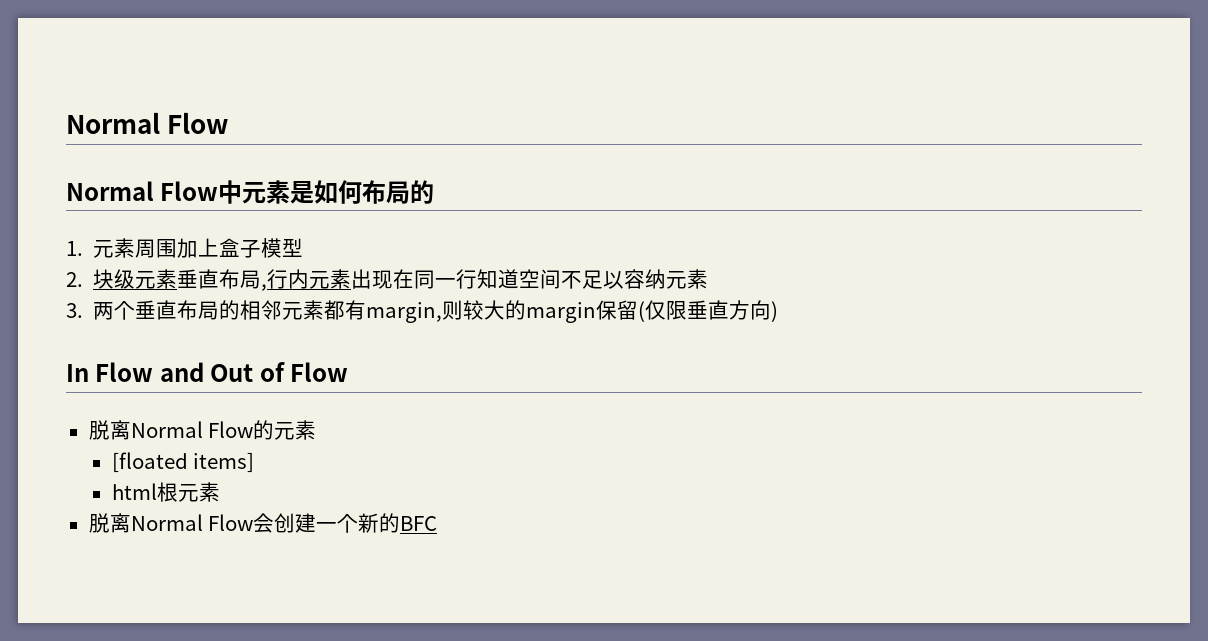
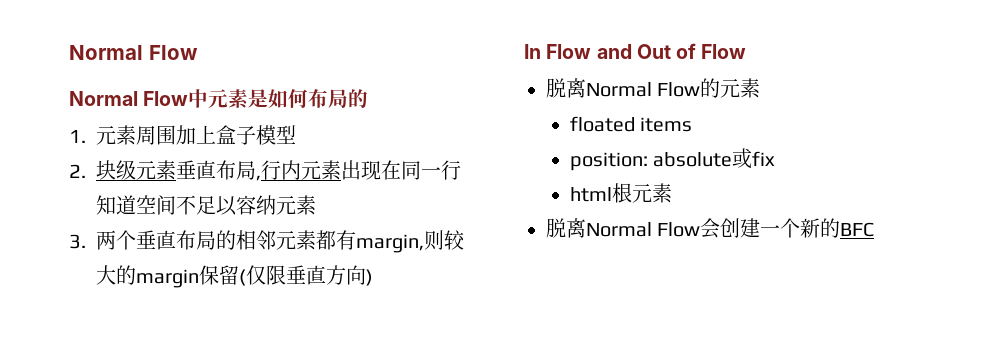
- [floated items]
+ floated items
+ position: absolute或fix

